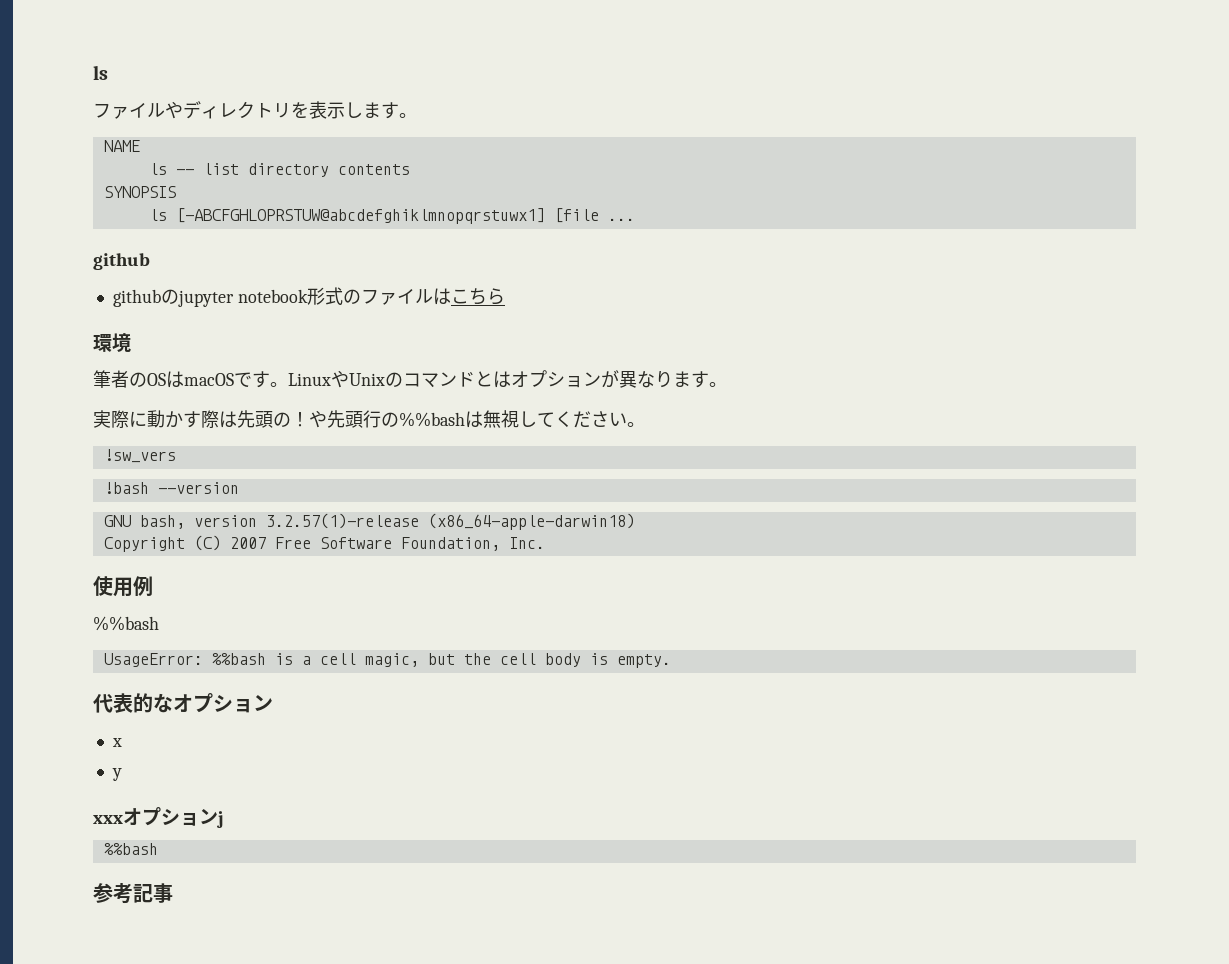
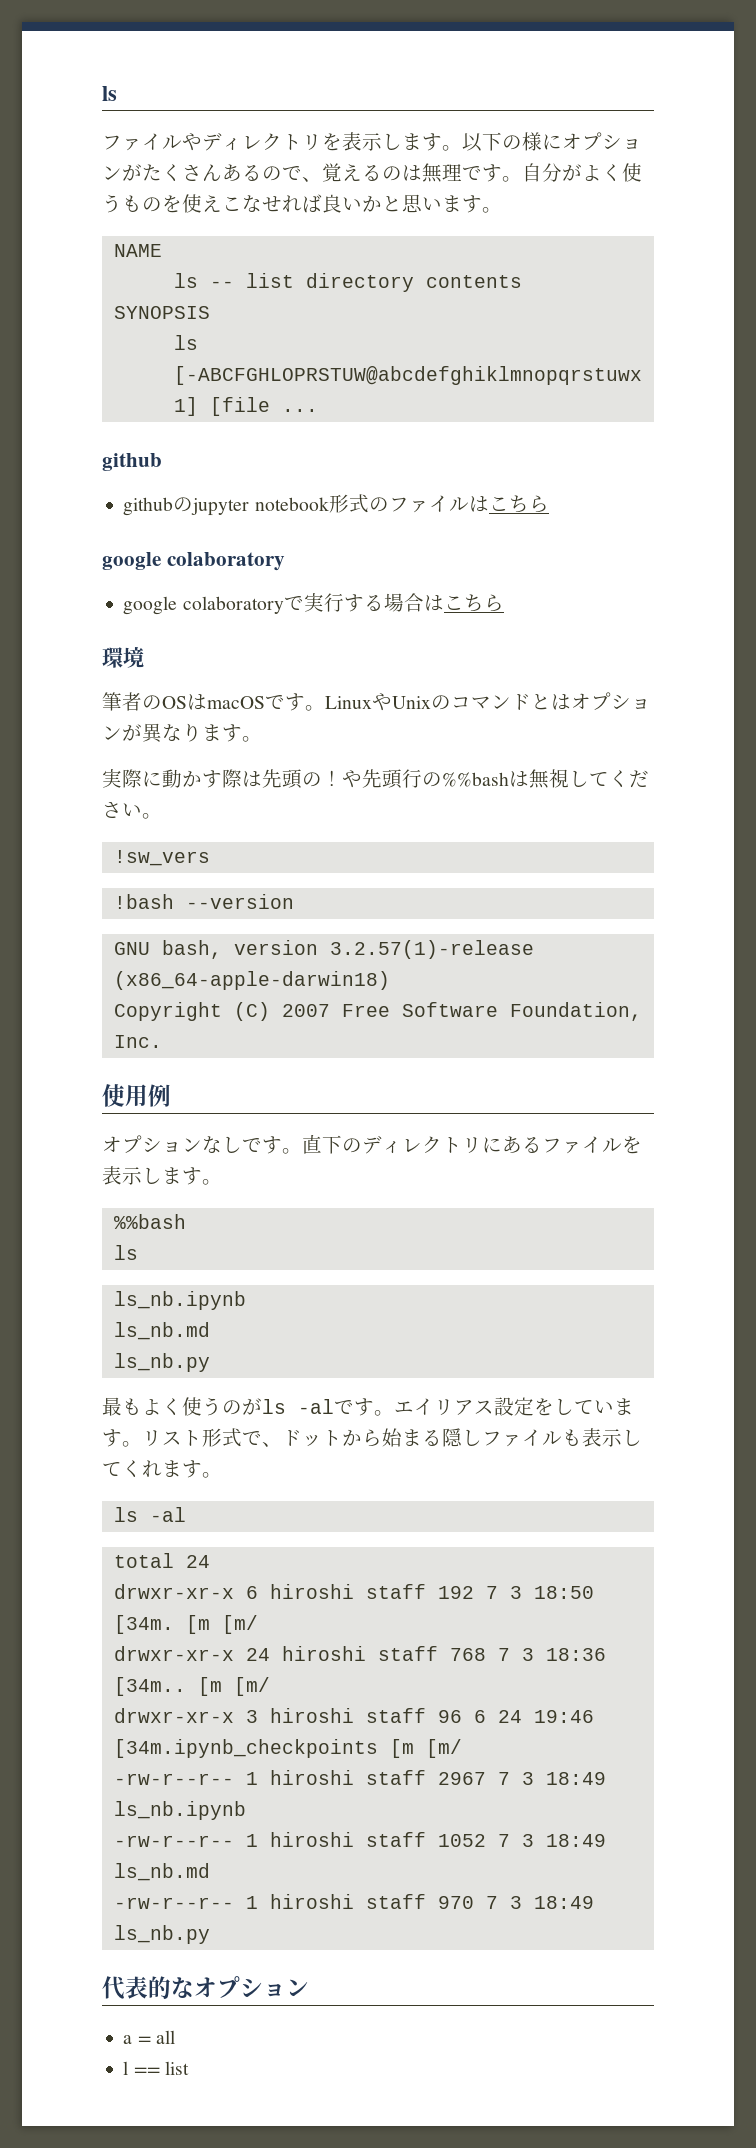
+ 以下の様にオプションがたくさんあるので、覚えるのは無理です。自分がよく使うものを使えこなせれば良いかと思います。
  githubのjupyter notebook形式のファイルはこちら
+ google colaboratory
+ google colaboratoryで実行する場合はこちら
  使用例
+ オプションなしです。直下のディレクトリにあるファイルを表示します。
  %%bash
- UsageError: %%bash is a cell magic, but the cell body is empty.
+ ls
+ ls_nb.ipynb
+ ls_nb.md
+ ls_nb.py
+ 最もよく使うのがls -alです。エイリアス設定をしています。リスト形式で、ドットから始まる隠しファイルも表示してくれます。
+ ls -al
+ total 24
+ drwxr-xr-x 6 hiroshi staff 192 7 3 18:50 [34m. [m [m/
+ drwxr-xr-x 24 hiroshi staff 768 7 3 18:36 [34m.. [m [m/
+ drwxr-xr-x 3 hiroshi staff 96 6 24 19:46 [34m.ipynb_checkpoints [m [m/
+ -rw-r--r-- 1 hiroshi staff 2967 7 3 18:49 ls_nb.ipynb
+ -rw-r--r-- 1 hiroshi staff 1052 7 3 18:49 ls_nb.md
+ -rw-r--r-- 1 hiroshi staff 970 7 3 18:49 ls_nb.py
- x
- y
- xxxオプションj
- %%bash
- 参考記事
+ a = all
+ l == list

